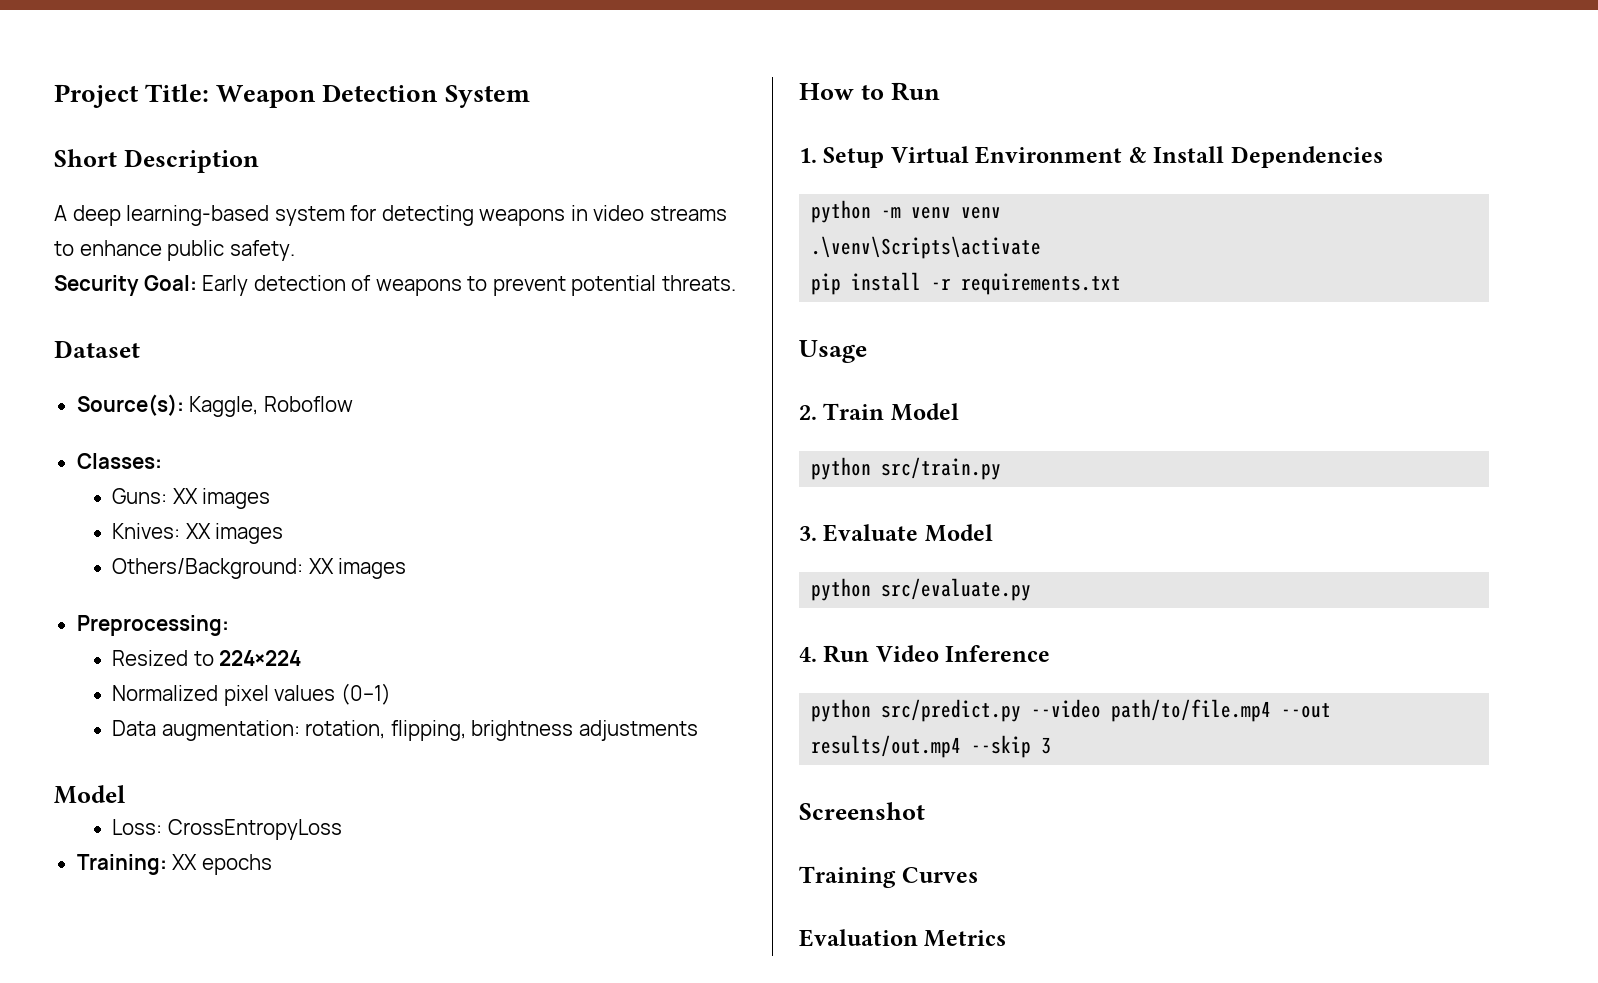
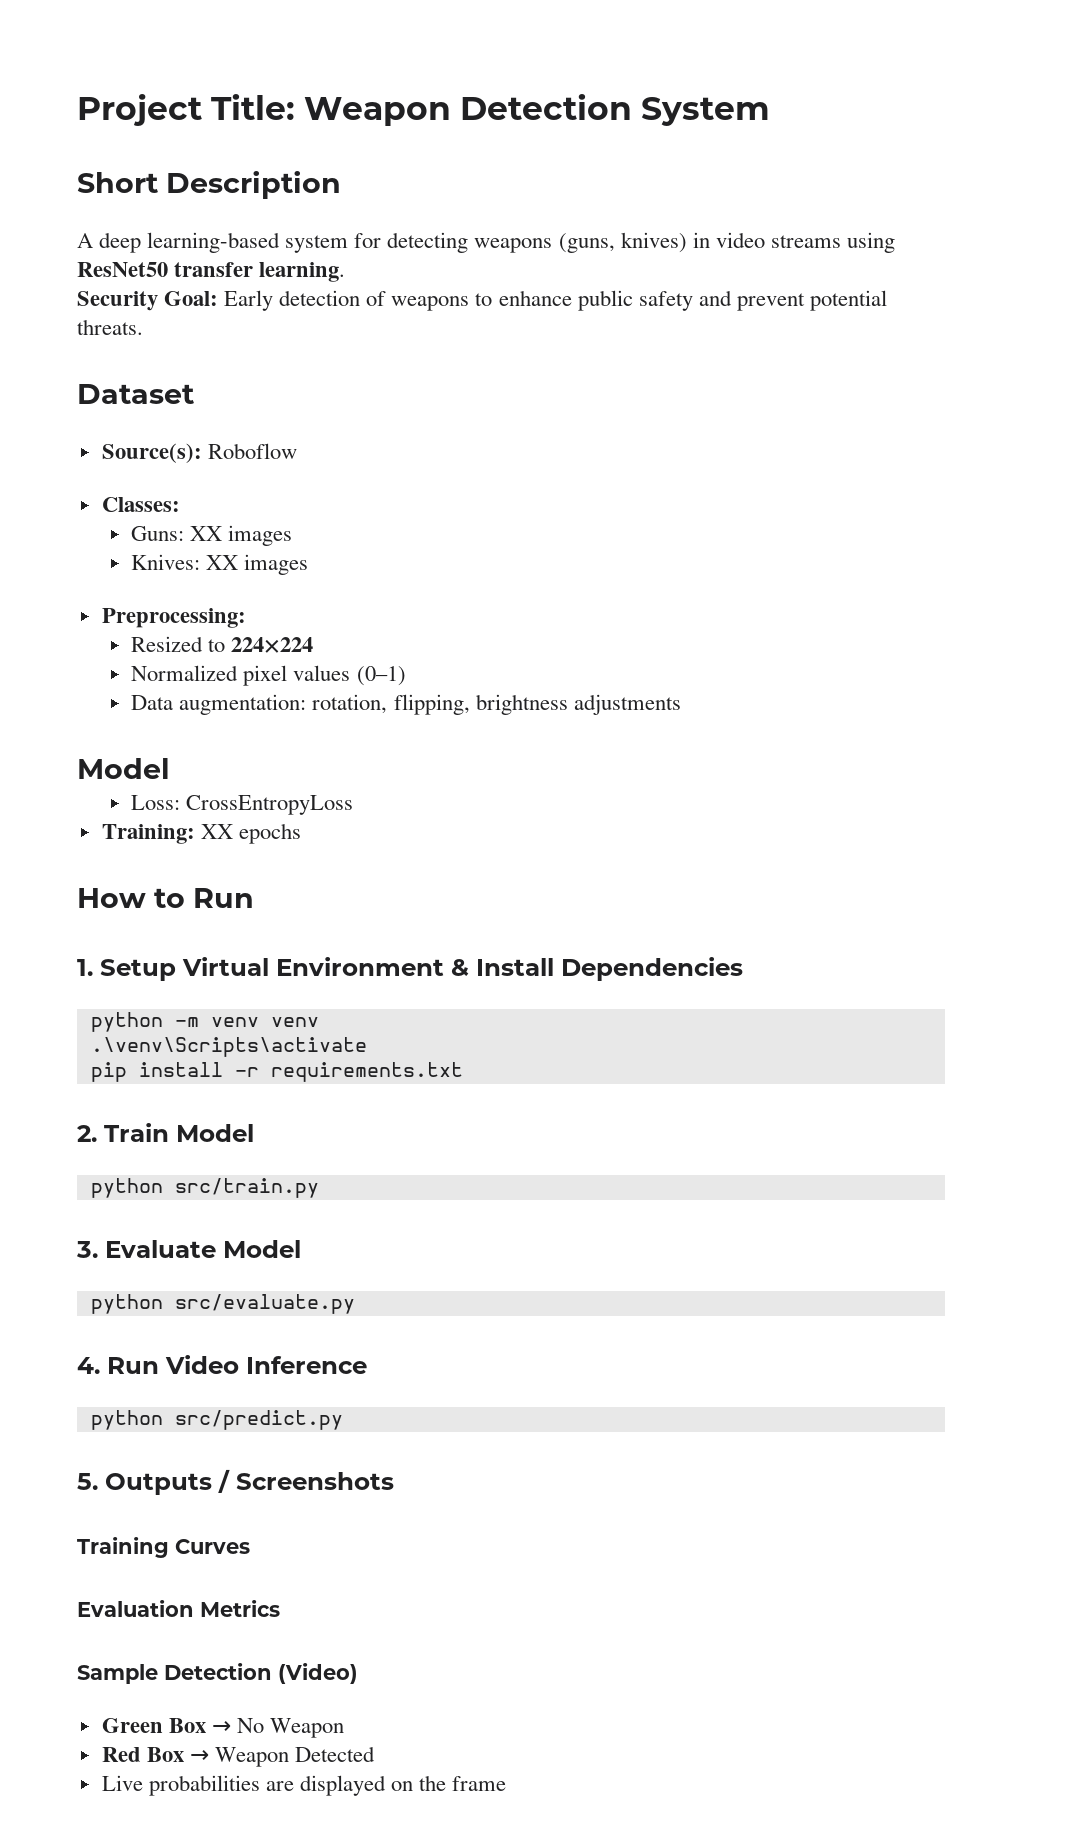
- A deep learning-based system for detecting weapons in video streams to enhance public safety.
+ A deep learning-based system for detecting weapons (guns, knives) in video streams using ResNet50 transfer learning.
- Security Goal: Early detection of weapons to prevent potential threats.
+ Security Goal: Early detection of weapons to enhance public safety and prevent potential threats.
- Source(s): Kaggle, Roboflow
+ Source(s): Roboflow
- Others/Background: XX images
- Usage
- python src/predict.py --video path/to/file.mp4 --out results/out.mp4 --skip 3
- Screenshot
+ python src/predict.py
+ 5. Outputs / Screenshots
  Training Curves
  Evaluation Metrics
+ Sample Detection (Video)
+ Green Box → No Weapon
+ Red Box → Weapon Detected
+ Live probabilities are displayed on the frame

